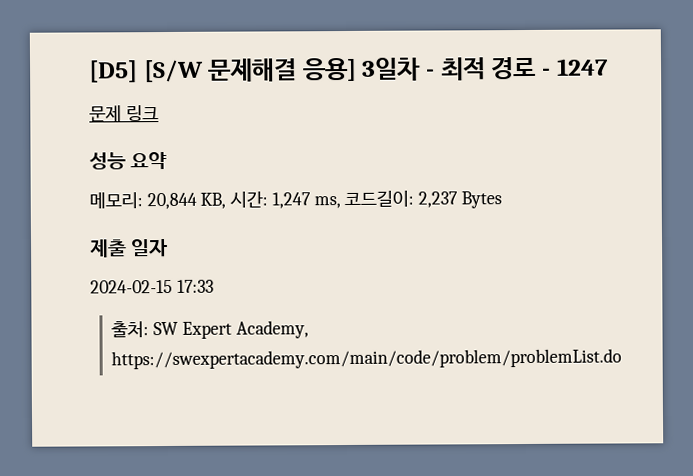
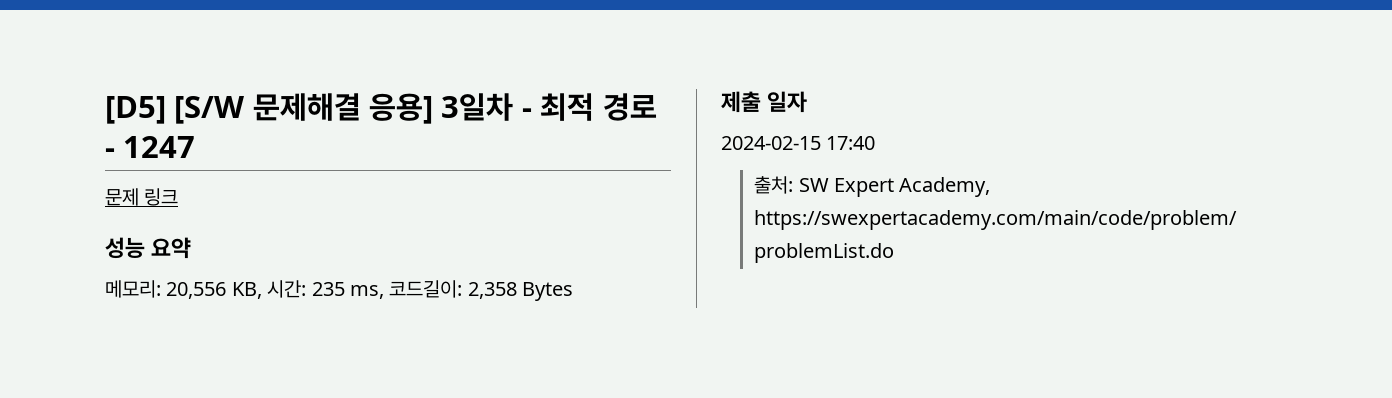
- 메모리: 20,844 KB, 시간: 1,247 ms, 코드길이: 2,237 Bytes
+ 메모리: 20,556 KB, 시간: 235 ms, 코드길이: 2,358 Bytes
- 2024-02-15 17:33
+ 2024-02-15 17:40

